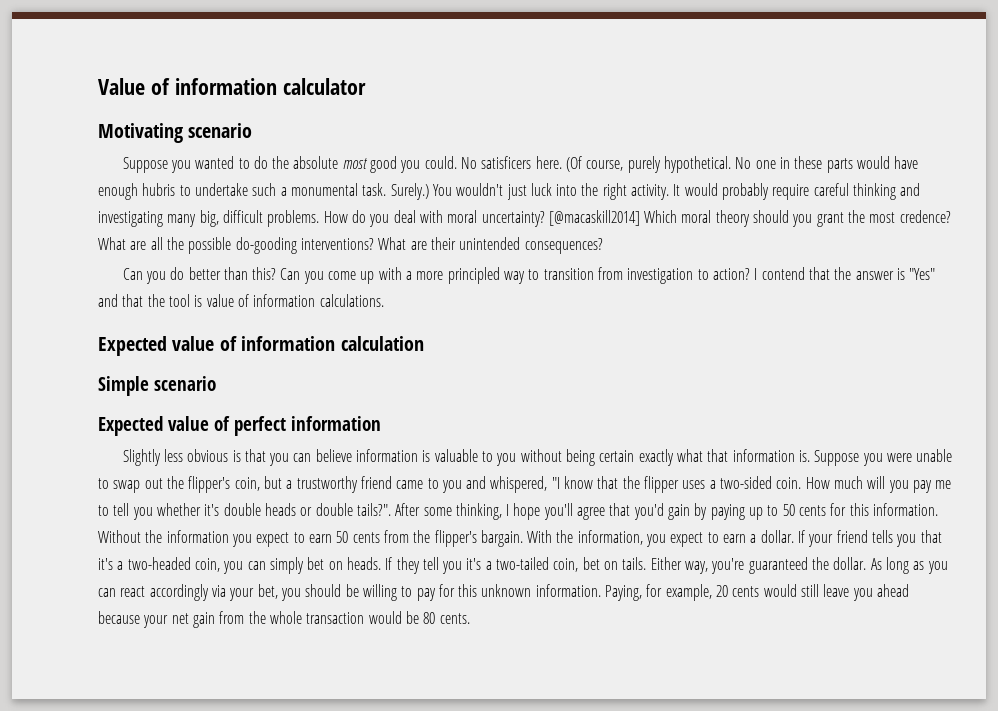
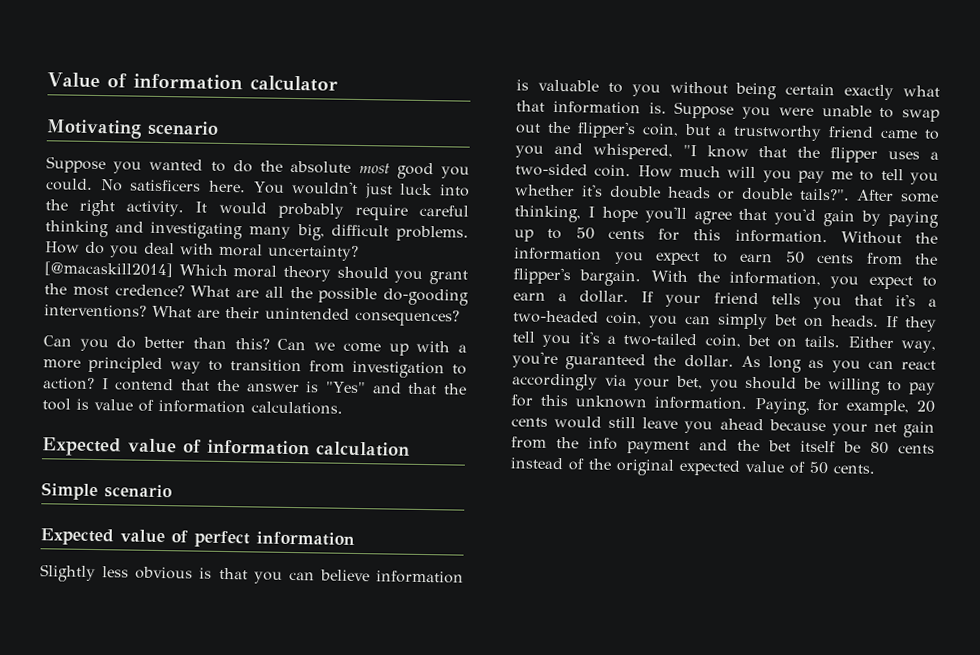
- (Of course, purely hypothetical. No one in these parts would have enough hubris to undertake such a monumental task. Surely.)
- Can you come up with a more principled way to transition from investigation to action?
+ Can we come up with a more principled way to transition from investigation to action?
- Paying, for example, 20 cents would still leave you ahead because your net gain from the whole transaction would be 80 cents.
+ Paying, for example, 20 cents would still leave you ahead because your net gain from the info payment and the bet itself be 80 cents instead of the original expected value of 50 cents.

